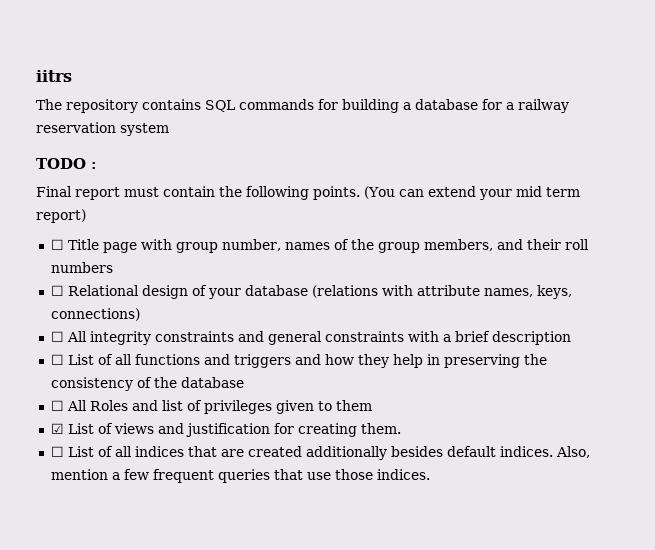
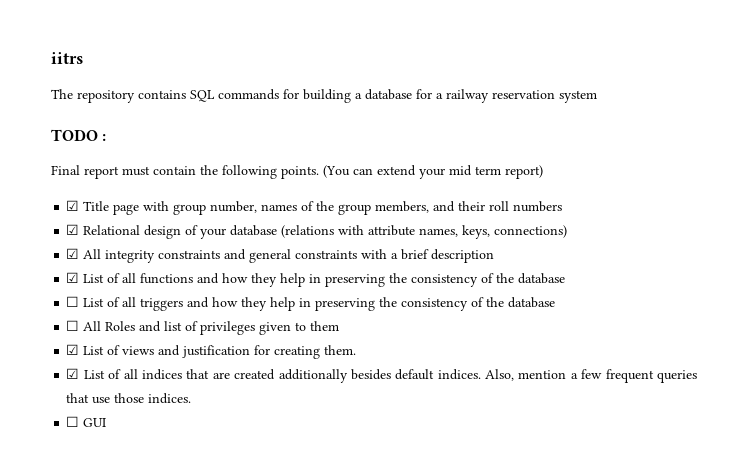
- ☐ Title page with group number, names of the group members, and their roll numbers
+ ☑ Title page with group number, names of the group members, and their roll numbers
- ☐ Relational design of your database (relations with attribute names, keys, connections)
+ ☑ Relational design of your database (relations with attribute names, keys, connections)
- ☐ All integrity constraints and general constraints with a brief description
+ ☑ All integrity constraints and general constraints with a brief description
- ☐ List of all functions and triggers and how they help in preserving the consistency of the database
+ ☑ List of all functions and how they help in preserving the consistency of the database
+ ☐ List of all triggers and how they help in preserving the consistency of the database
- ☐ List of all indices that are created additionally besides default indices.
+ ☑ List of all indices that are created additionally besides default indices.
+ ☐ GUI

